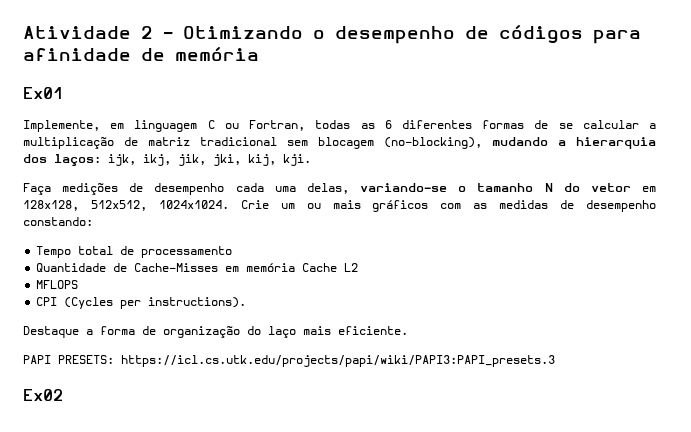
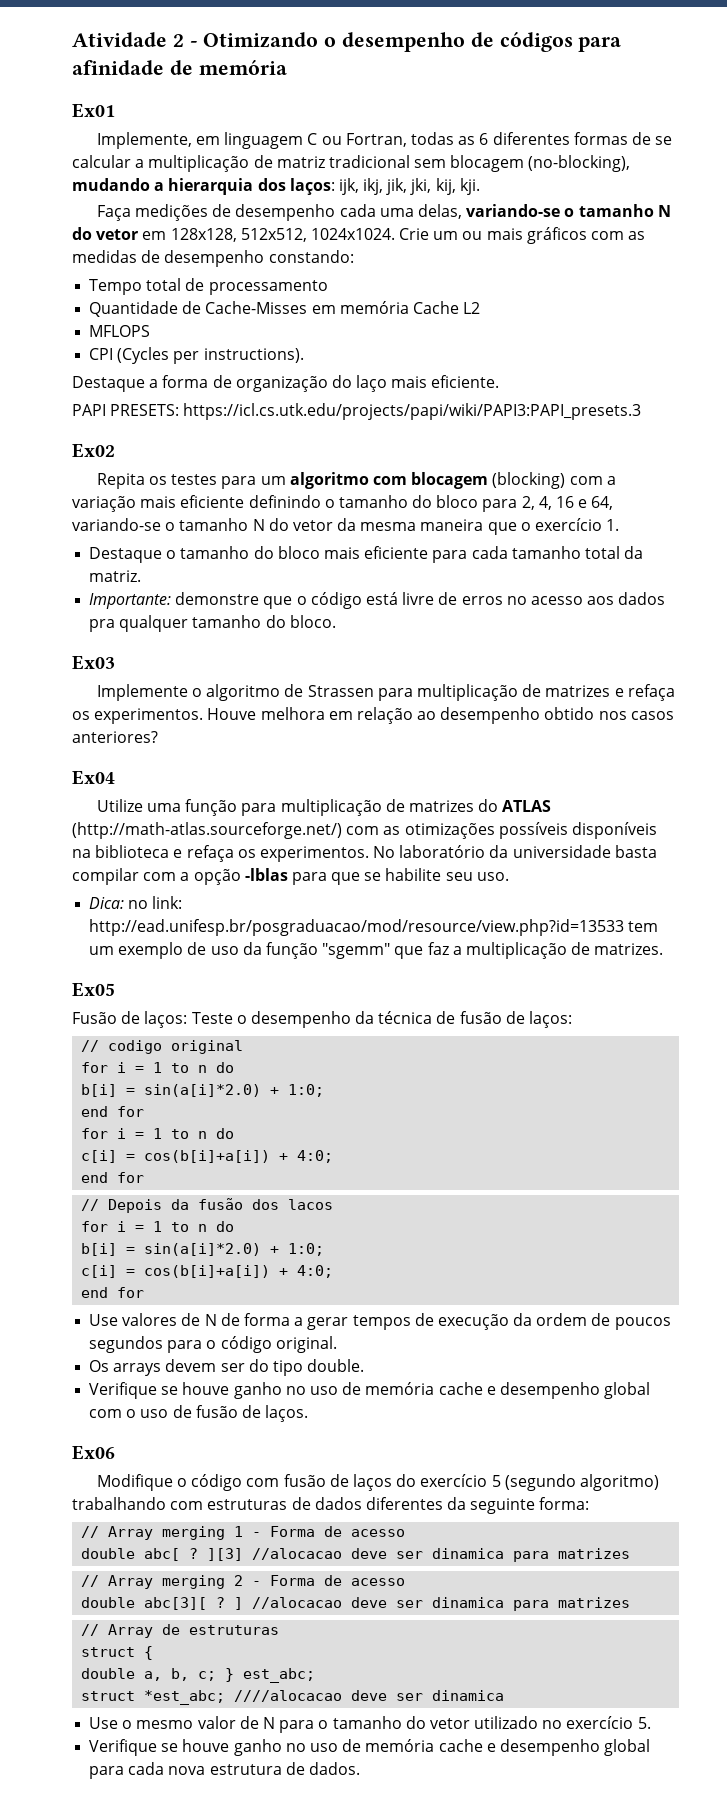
+ Repita os testes para um algoritmo com blocagem (blocking) com a variação mais eficiente definindo o tamanho do bloco para 2, 4, 16 e 64, variando-se o tamanho N do vetor da mesma maneira que o exercício 1.
+ Destaque o tamanho do bloco mais eficiente para cada tamanho total da matriz.
+ Importante: demonstre que o código está livre de erros no acesso aos dados pra qualquer tamanho do bloco.
+ Ex03
+ Implemente o algoritmo de Strassen para multiplicação de matrizes e refaça os experimentos. Houve melhora em relação ao desempenho obtido nos casos anteriores?
+ Ex04
+ Utilize uma função para multiplicação de matrizes do ATLAS (http://math-atlas.sourceforge.net/) com as otimizações possíveis disponíveis na biblioteca e refaça os experimentos. No laboratório da universidade basta compilar com a opção -lblas para que se habilite seu uso.
+ Dica: no link: http://ead.unifesp.br/posgraduacao/mod/resource/view.php?id=13533 tem um exemplo de uso da função "sgemm" que faz a multiplicação de matrizes.
+ Ex05
+ Fusão de laços: Teste o desempenho da técnica de fusão de laços:
+ // codigo original
+ for i = 1 to n do
+ b[i] = sin(a[i]*2.0) + 1:0;
+ end for
+ for i = 1 to n do
+ c[i] = cos(b[i]+a[i]) + 4:0;
+ end for
+ // Depois da fusão dos lacos
+ for i = 1 to n do
+ b[i] = sin(a[i]*2.0) + 1:0;
+ c[i] = cos(b[i]+a[i]) + 4:0;
+ end for
+ Use valores de N de forma a gerar tempos de execução da ordem de poucos segundos para o código original.
+ Os arrays devem ser do tipo double.
+ Verifique se houve ganho no uso de memória cache e desempenho global com o uso de fusão de laços.
+ Ex06
+ Modifique o código com fusão de laços do exercício 5 (segundo algoritmo) trabalhando com estruturas de dados diferentes da seguinte forma:
+ // Array merging 1 - Forma de acesso
+ double abc[ ? ][3] //alocacao deve ser dinamica para matrizes
+ // Array merging 2 - Forma de acesso
+ double abc[3][ ? ] //alocacao deve ser dinamica para matrizes
+ // Array de estruturas
+ struct {
+ double a, b, c; } est_abc;
+ struct *est_abc; ////alocacao deve ser dinamica
+ Use o mesmo valor de N para o tamanho do vetor utilizado no exercício 5.
+ Verifique se houve ganho no uso de memória cache e desempenho global para cada nova estrutura de dados.

